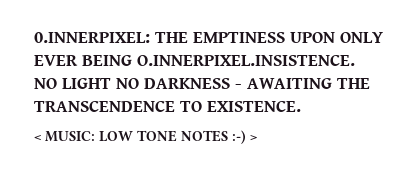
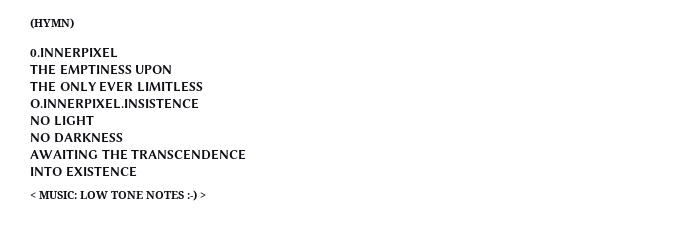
- 0.INNERPIXEL: THE EMPTINESS UPON ONLY EVER BEING O.INNERPIXEL.INSISTENCE.
+ (HYMN)
+ 0.INNERPIXEL
+ THE EMPTINESS UPON
+ THE ONLY EVER LIMITLESS
+ O.INNERPIXEL.INSISTENCE
- NO LIGHT NO DARKNESS - AWAITING THE TRANSCENDENCE TO EXISTENCE.
+ NO LIGHT
+ NO DARKNESS
+ AWAITING THE TRANSCENDENCE
+ INTO EXISTENCE

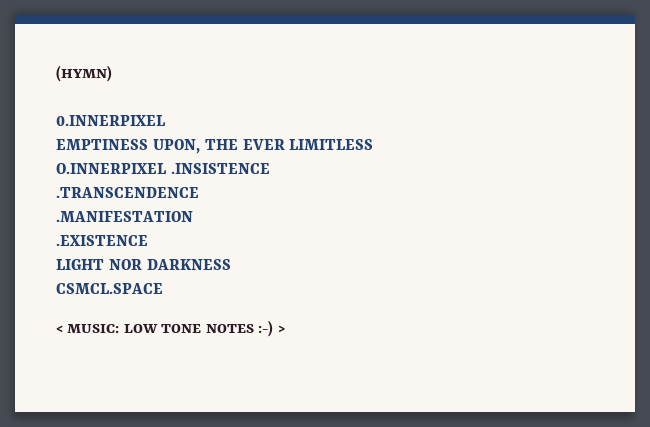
- THE EMPTINESS UPON
- THE ONLY EVER LIMITLESS
- O.INNERPIXEL.INSISTENCE
- NO LIGHT
- NO DARKNESS
+ EMPTINESS UPON, THE EVER LIMITLESS
+ O.INNERPIXEL .INSISTENCE
+ .TRANSCENDENCE
+ .MANIFESTATION
+ .EXISTENCE
+ LIGHT NOR DARKNESS
- AWAITING THE TRANSCENDENCE
- INTO EXISTENCE
+ CSMCL.SPACE

